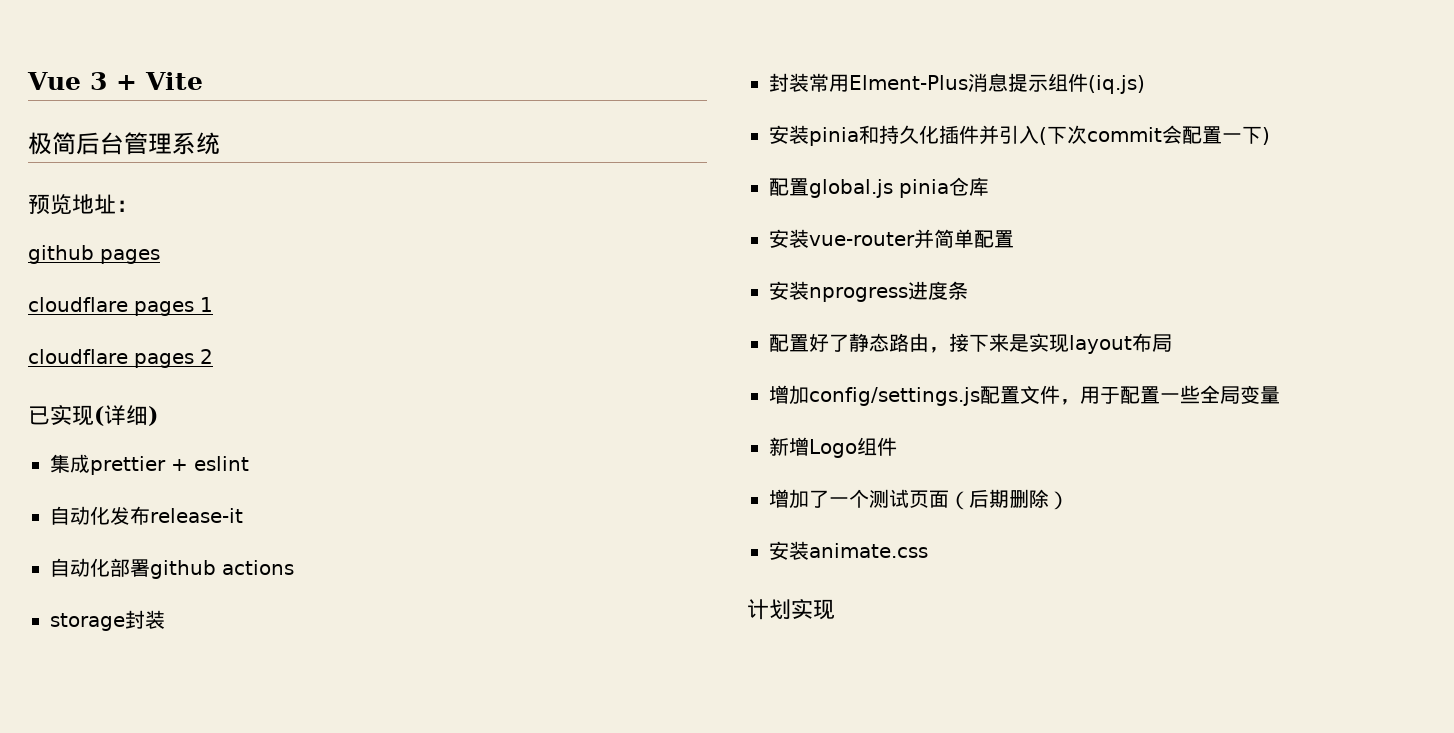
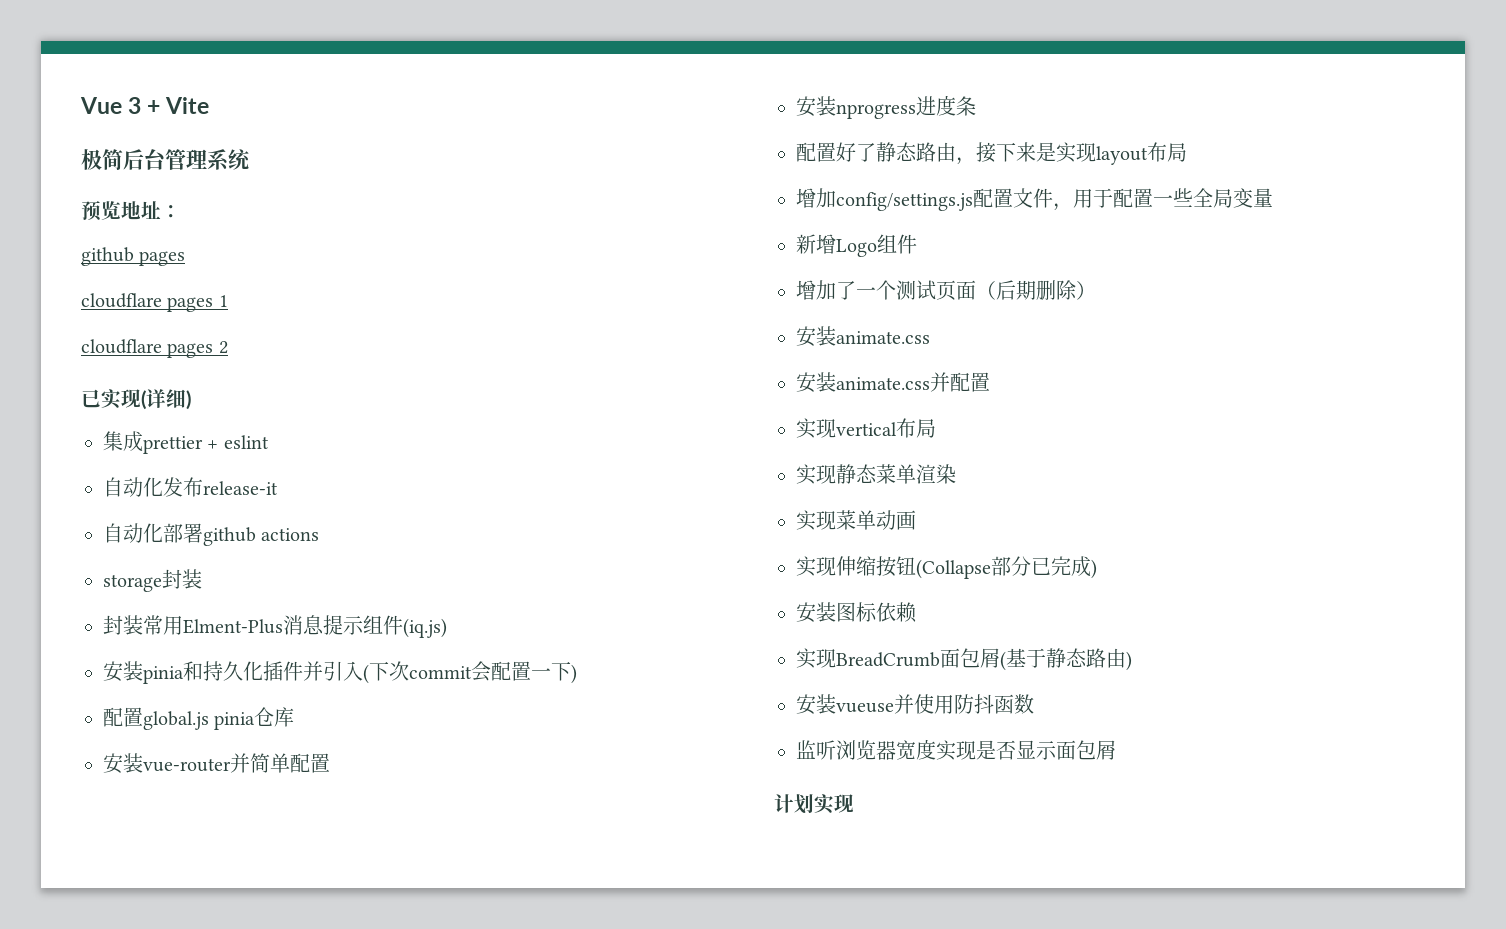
+ 安装animate.css并配置
+ 实现vertical布局
+ 实现静态菜单渲染
+ 实现菜单动画
+ 实现伸缩按钮(Collapse部分已完成)
+ 安装图标依赖
+ 实现BreadCrumb面包屑(基于静态路由)
+ 安装vueuse并使用防抖函数
+ 监听浏览器宽度实现是否显示面包屑

